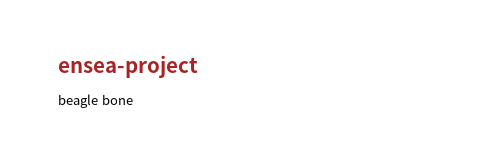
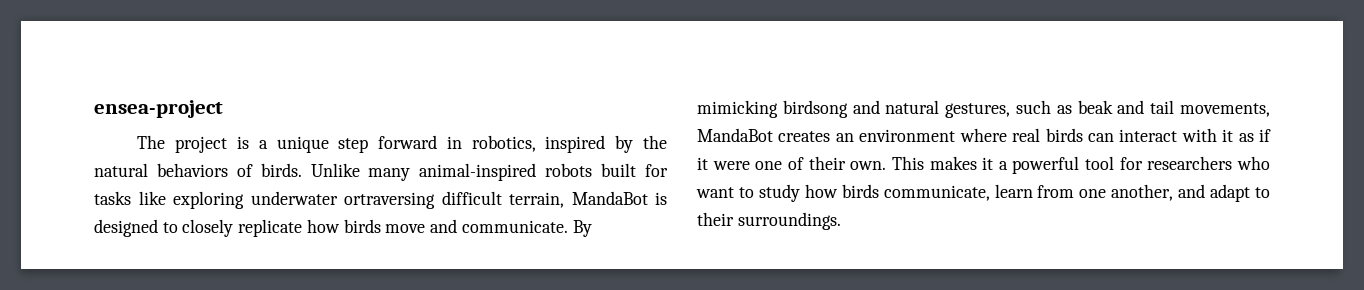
- beagle bone
+ The project is a unique step forward in robotics, inspired by the natural behaviors of birds. Unlike many animal-inspired robots built for tasks like exploring underwater ortraversing difficult terrain, MandaBot is designed to closely replicate how birds move and communicate. By mimicking birdsong and natural gestures, such as beak and tail movements, MandaBot creates an environment where real birds can interact with it as if it were one of their own. This makes it a powerful tool for researchers who want to study how birds communicate, learn from one another, and adapt to their surroundings.

